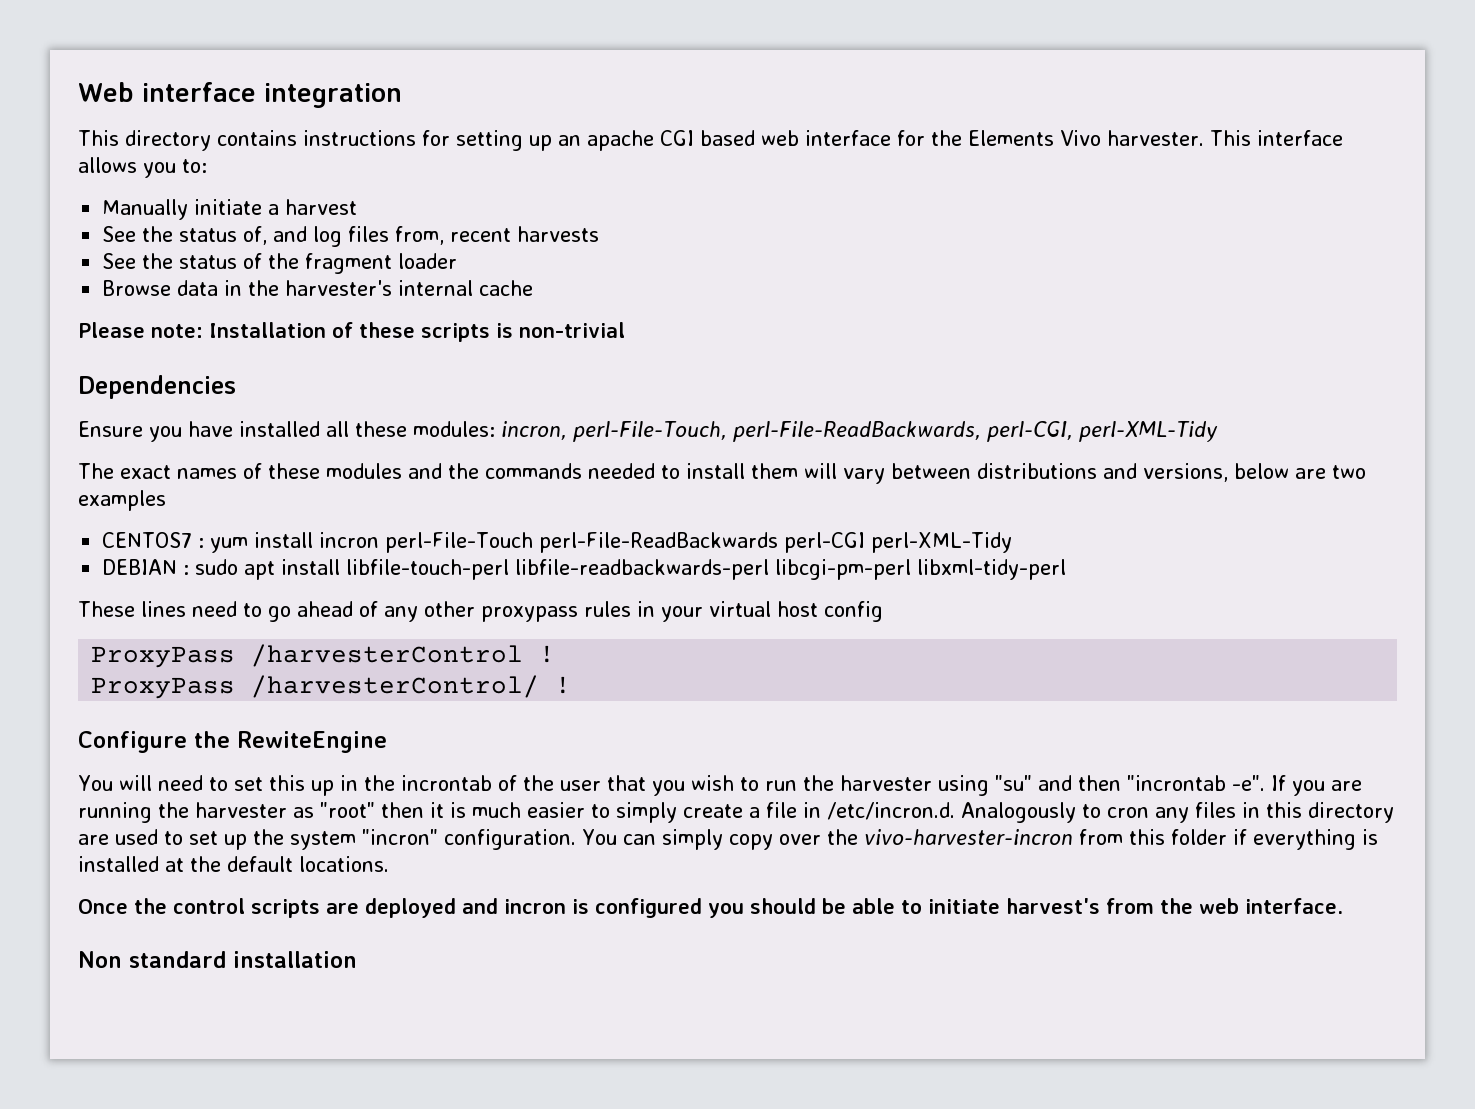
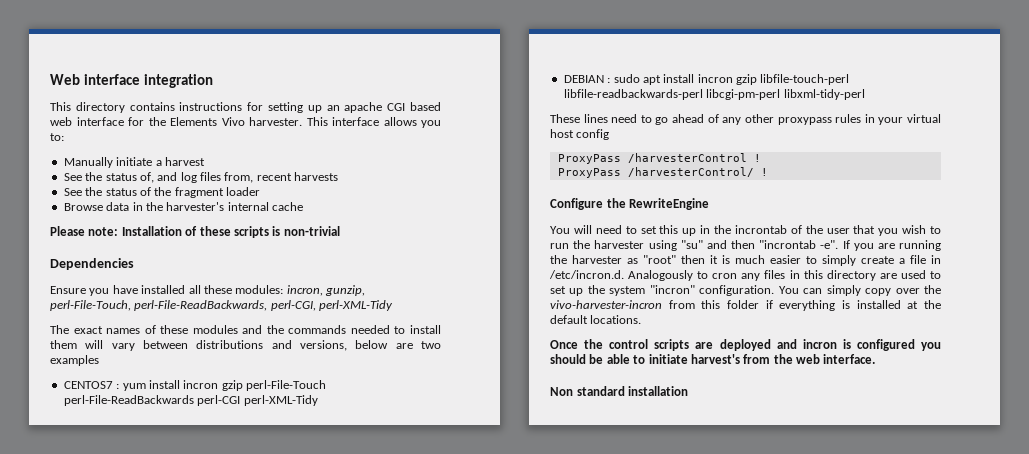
- Ensure you have installed all these modules: incron, perl-File-Touch, perl-File-ReadBackwards, perl-CGI, perl-XML-Tidy
+ Ensure you have installed all these modules: incron, gunzip, perl-File-Touch, perl-File-ReadBackwards, perl-CGI, perl-XML-Tidy
- CENTOS7 : yum install incron perl-File-Touch perl-File-ReadBackwards perl-CGI perl-XML-Tidy
+ CENTOS7 : yum install incron gzip perl-File-Touch perl-File-ReadBackwards perl-CGI perl-XML-Tidy
- DEBIAN : sudo apt install libfile-touch-perl libfile-readbackwards-perl libcgi-pm-perl libxml-tidy-perl
+ DEBIAN : sudo apt install incron gzip libfile-touch-perl libfile-readbackwards-perl libcgi-pm-perl libxml-tidy-perl
- Configure the RewiteEngine
+ Configure the RewriteEngine

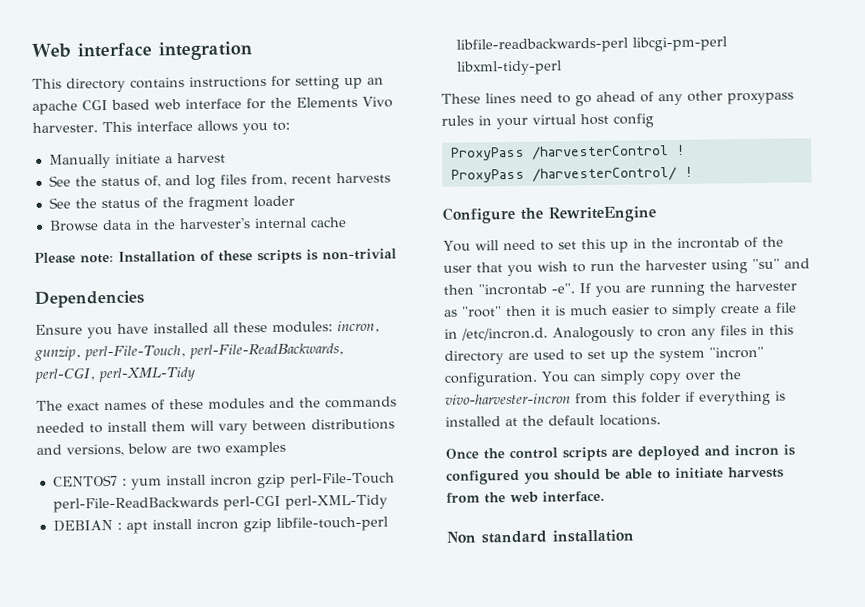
- DEBIAN : sudo apt install incron gzip libfile-touch-perl libfile-readbackwards-perl libcgi-pm-perl libxml-tidy-perl
+ DEBIAN : apt install incron gzip libfile-touch-perl libfile-readbackwards-perl libcgi-pm-perl libxml-tidy-perl
- Once the control scripts are deployed and incron is configured you should be able to initiate harvest's from the web interface.
+ Once the control scripts are deployed and incron is configured you should be able to initiate harvests from the web interface.

